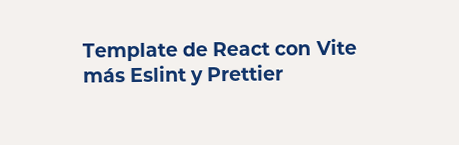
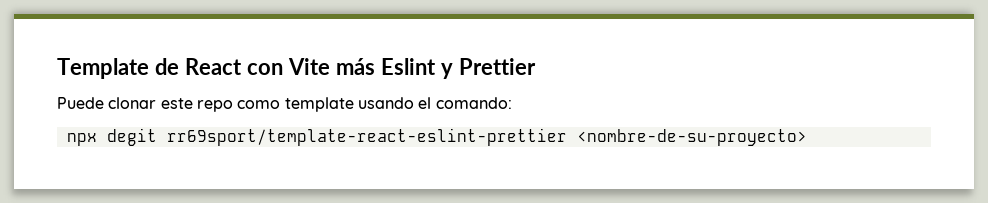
+ Puede clonar este repo como template usando el comando:
+ npx degit rr69sport/template-react-eslint-prettier <nombre-de-su-proyecto>

